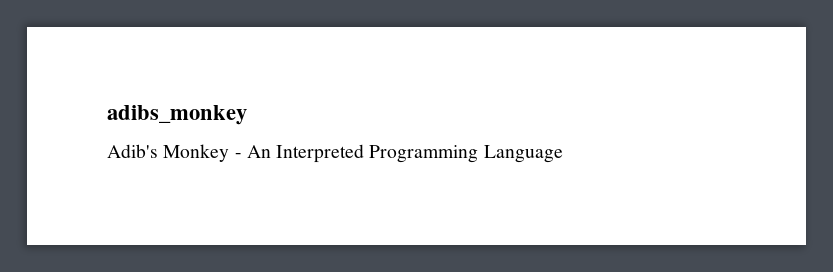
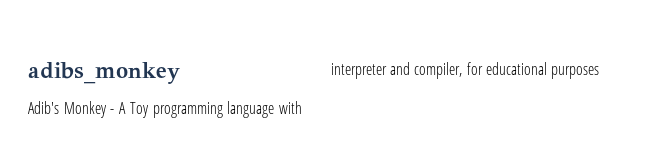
- Adib's Monkey - An Interpreted Programming Language
+ Adib's Monkey - A Toy programming language with interpreter and compiler, for educational purposes

